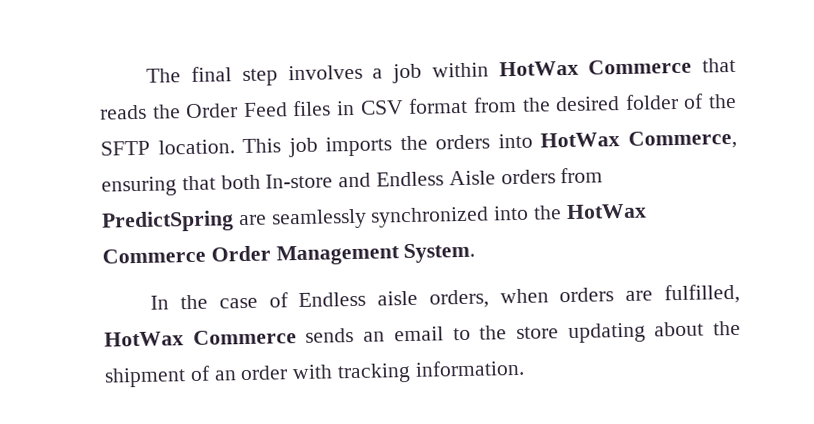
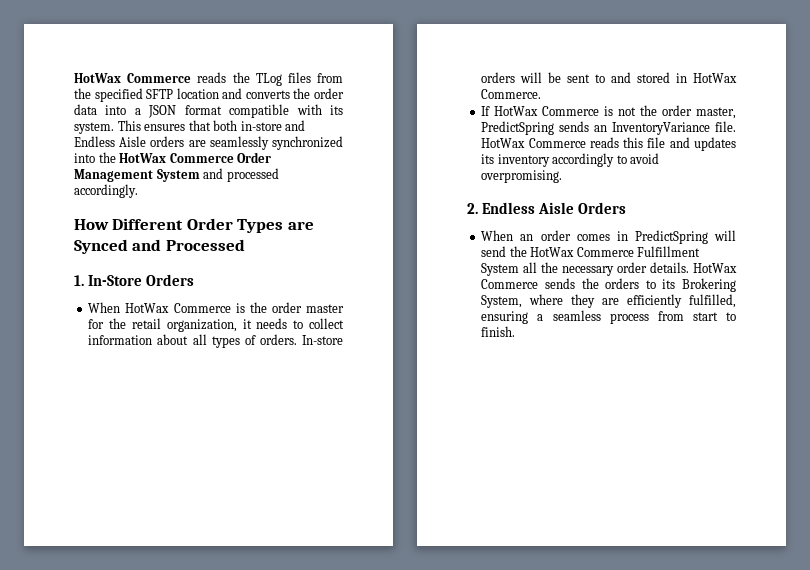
- The final step involves a job within HotWax Commerce that reads the Order Feed files in CSV format from the desired folder of the SFTP location. This job imports the orders into HotWax Commerce, ensuring that both In-store and Endless Aisle orders from PredictSpring are seamlessly synchronized into the HotWax Commerce Order Management System.
- In the case of Endless aisle orders, when orders are fulfilled, HotWax Commerce sends an email to the store updating about the shipment of an order with tracking information.
+ HotWax Commerce reads the TLog files from the specified SFTP location and converts the order data into a JSON format compatible with its system. This ensures that both in-store and Endless Aisle orders are seamlessly synchronized into the HotWax Commerce Order Management System and processed accordingly.
+ How Different Order Types are Synced and Processed
+ 1. In-Store Orders
+ When HotWax Commerce is the order master for the retail organization, it needs to collect information about all types of orders. In-store orders will be sent to and stored in HotWax Commerce.
+ If HotWax Commerce is not the order master, PredictSpring sends an InventoryVariance file. HotWax Commerce reads this file and updates its inventory accordingly to avoid overpromising.
+ 2. Endless Aisle Orders
+ When an order comes in PredictSpring will send the HotWax Commerce Fulfillment System all the necessary order details. HotWax Commerce sends the orders to its Brokering System, where they are efficiently fulfilled, ensuring a seamless process from start to finish.

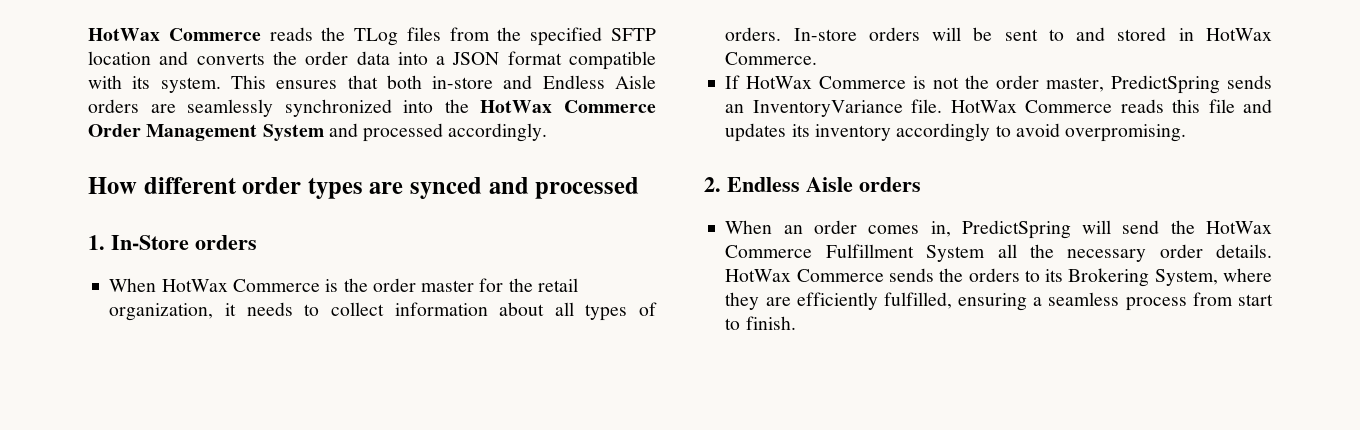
- How Different Order Types are Synced and Processed
+ How different order types are synced and processed
- 1. In-Store Orders
+ 1. In-Store orders
- 2. Endless Aisle Orders
+ 2. Endless Aisle orders
- When an order comes in PredictSpring will send the HotWax Commerce Fulfillment System all the necessary order details.
+ When an order comes in, PredictSpring will send the HotWax Commerce Fulfillment System all the necessary order details.

